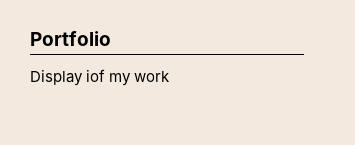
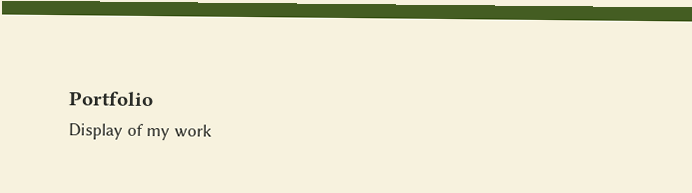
- Display iof my work
+ Display of my work

